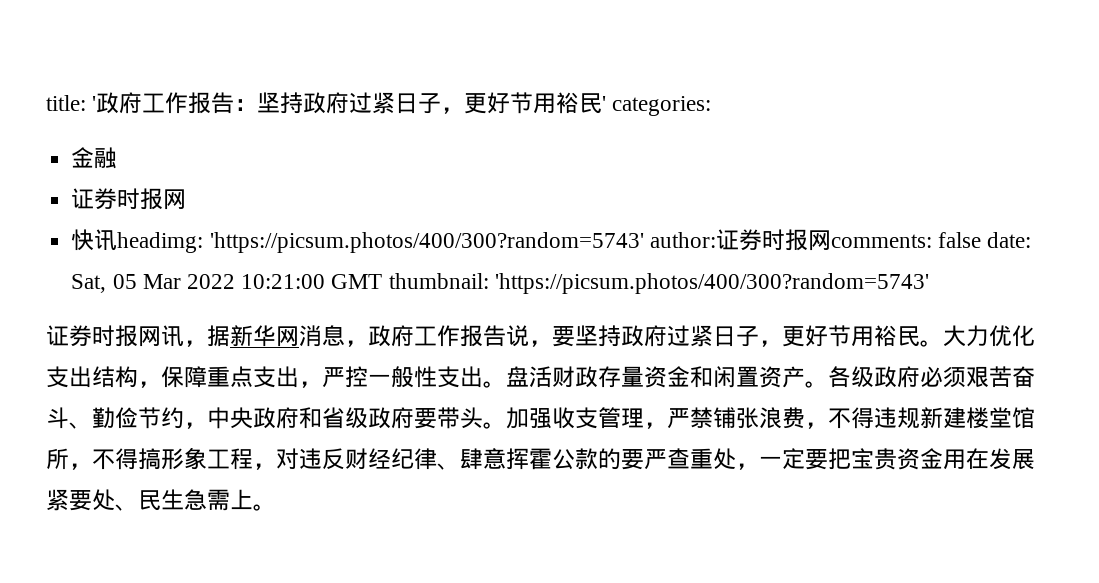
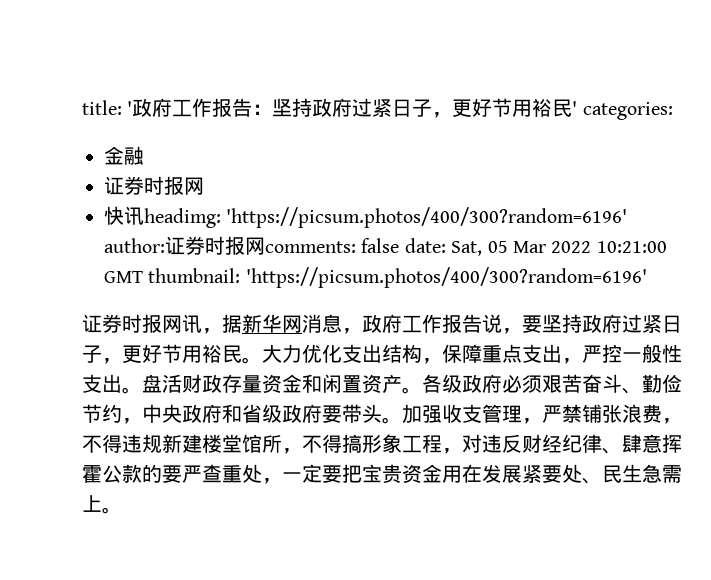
- 快讯headimg: 'https://picsum.photos/400/300?random=5743' author:证券时报网comments: false date: Sat, 05 Mar 2022 10:21:00 GMT thumbnail: 'https://picsum.photos/400/300?random=5743'
+ 快讯headimg: 'https://picsum.photos/400/300?random=6196' author:证券时报网comments: false date: Sat, 05 Mar 2022 10:21:00 GMT thumbnail: 'https://picsum.photos/400/300?random=6196'

